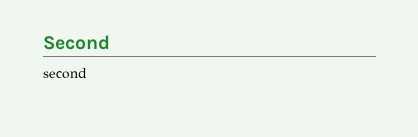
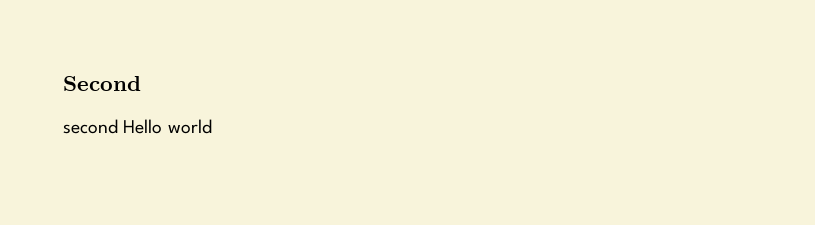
- second
+ second Hello world

